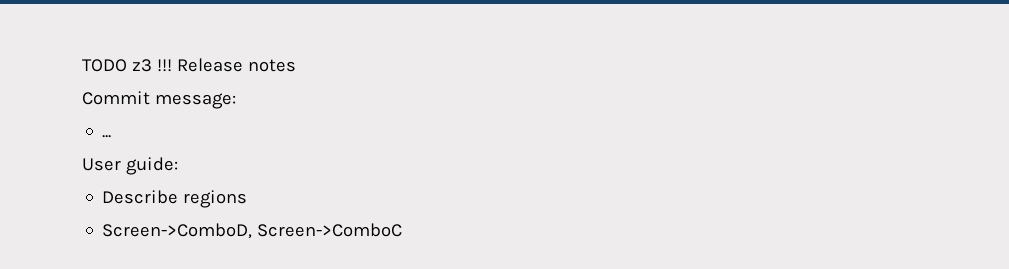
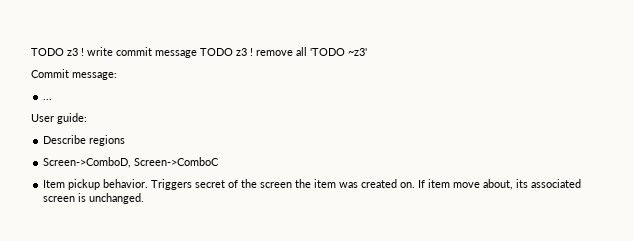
- TODO z3 !!! Release notes
+ TODO z3 ! write commit message TODO z3 ! remove all 'TODO ~z3'
+ Item pickup behavior. Triggers secret of the screen the item was created on. If item move about, its associated screen is unchanged.

